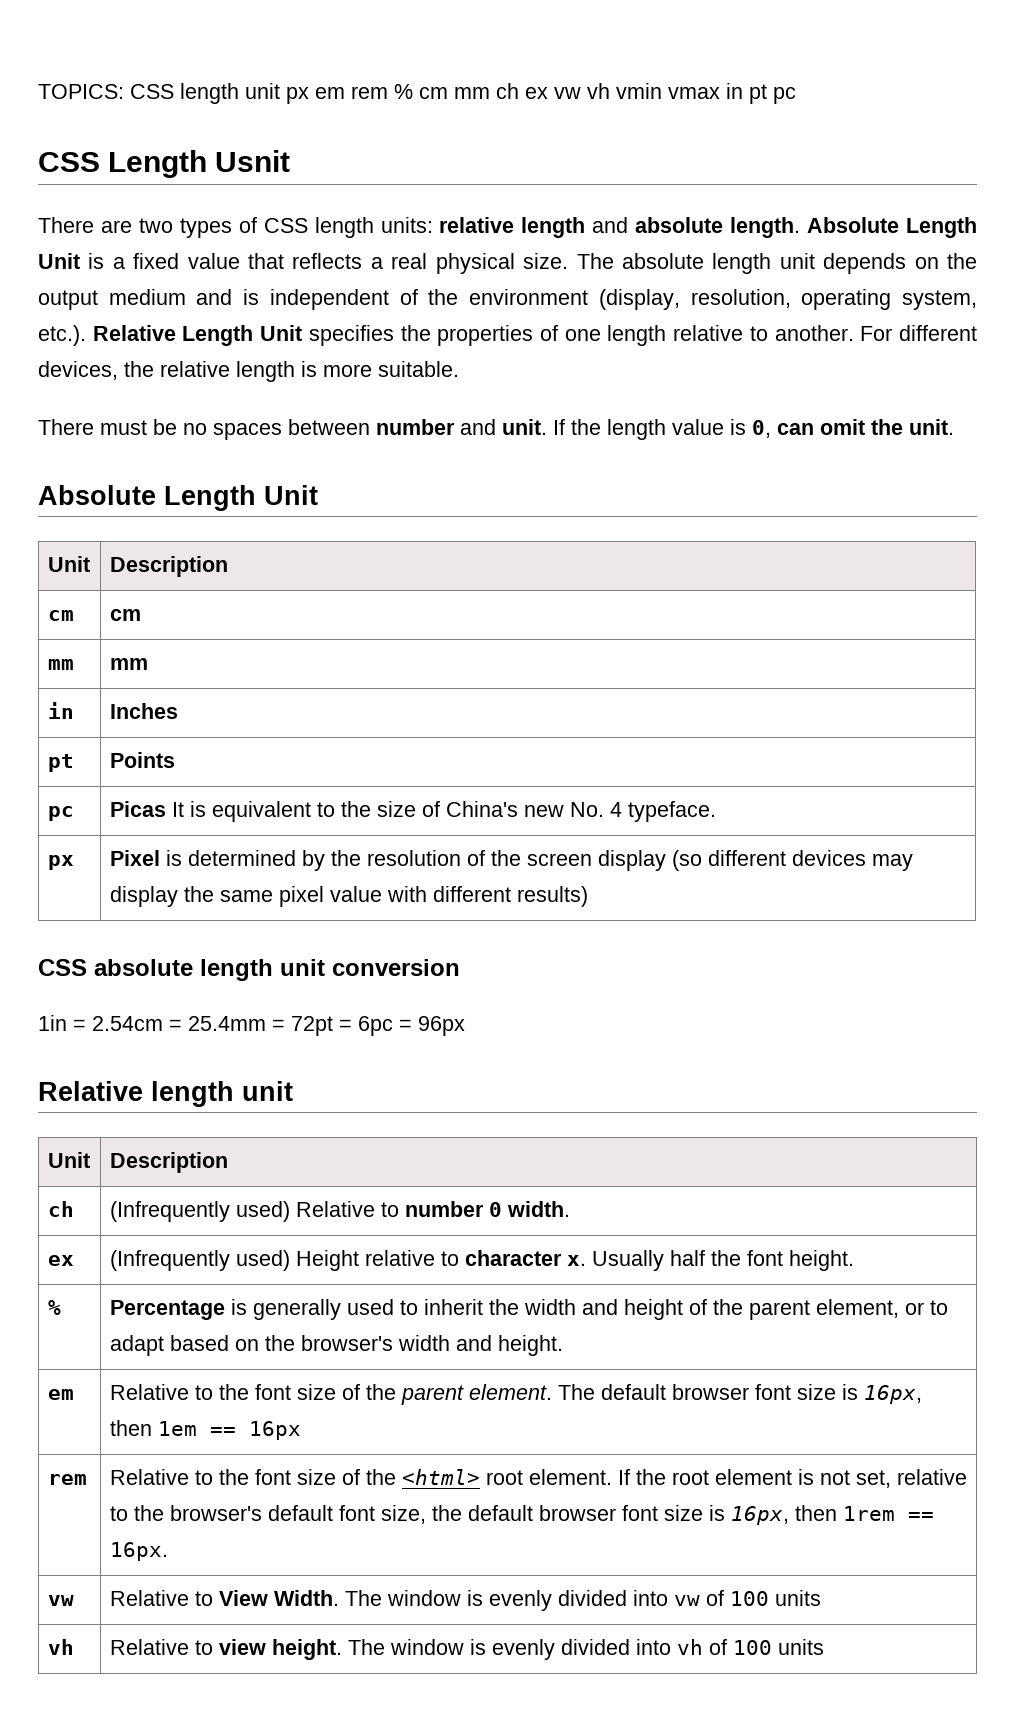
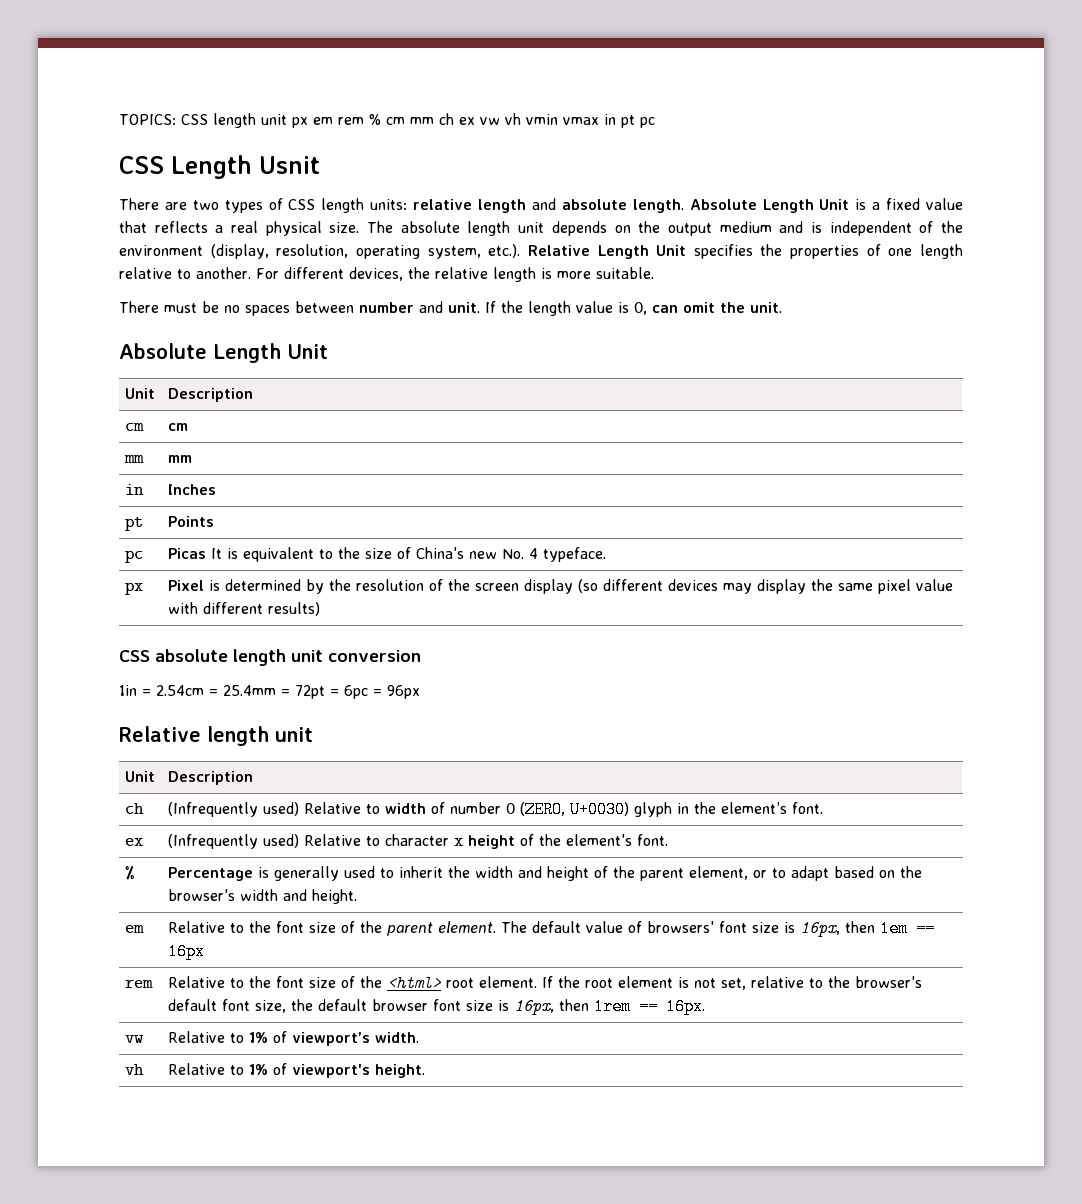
- ch | (Infrequently used) Relative to number 0 width.
- ex | (Infrequently used) Height relative to character x. Usually half the font height.
+ ch | (Infrequently used) Relative to width of number 0 (ZERO, U+0030) glyph in the element’s font.
+ ex | (Infrequently used) Relative to character x height of the element's font.
- em | Relative to the font size of the parent element. The default browser font size is 16px, then 1em == 16px
+ em | Relative to the font size of the parent element. The default value of browsers' font size is 16px, then 1em == 16px
- vw | Relative to View Width. The window is evenly divided into vw of 100 units
- vh | Relative to view height. The window is evenly divided into vh of 100 units
+ vw | Relative to 1% of viewport’s width.
+ vh | Relative to 1% of viewport's height.

